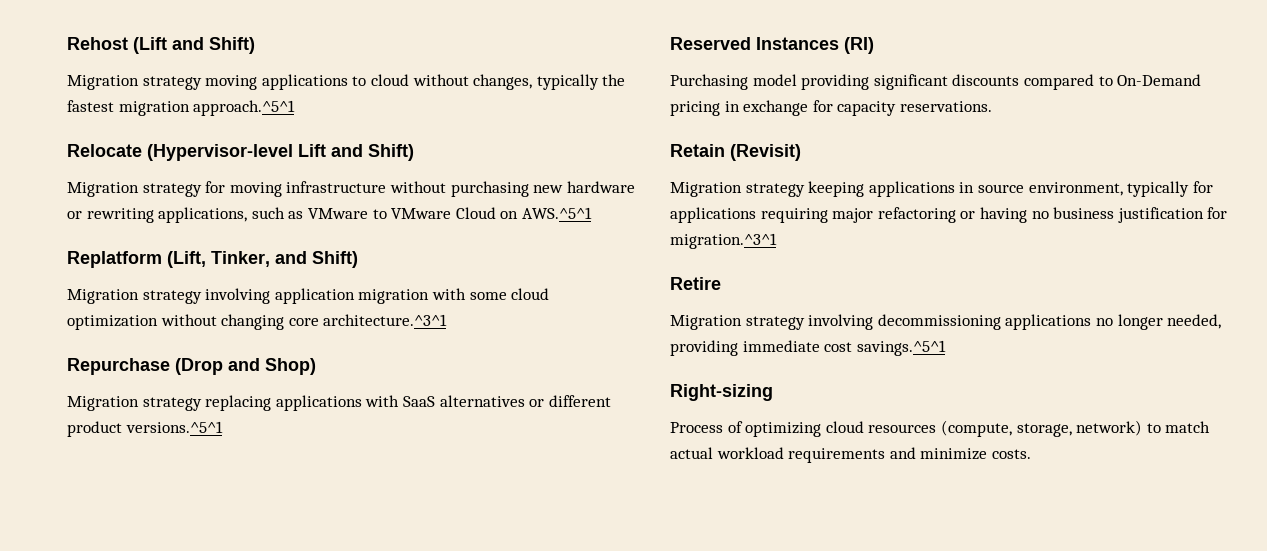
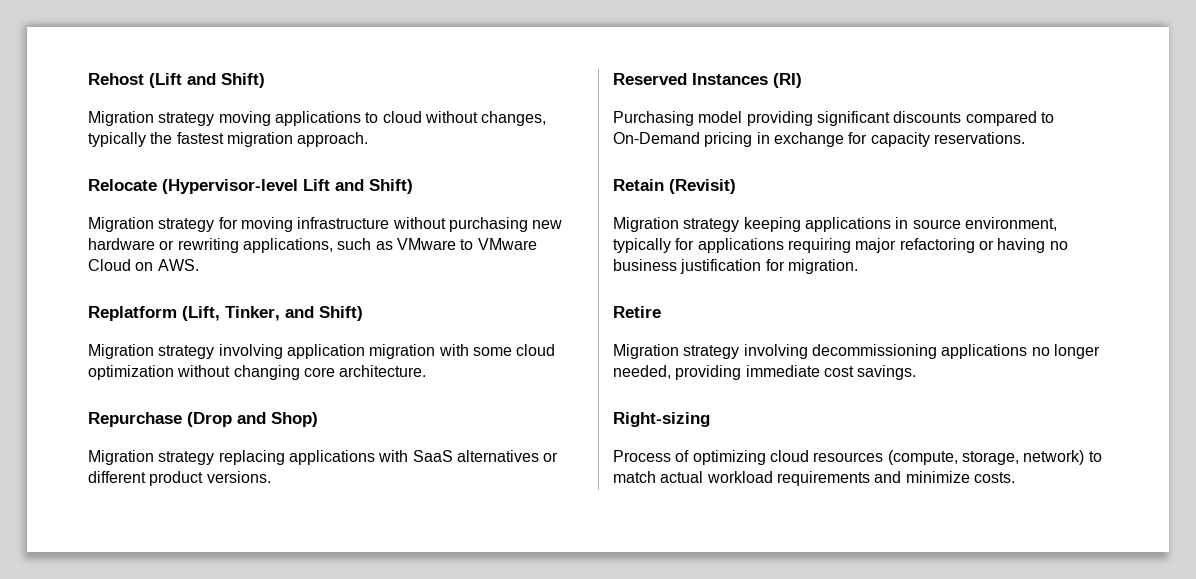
- Migration strategy moving applications to cloud without changes, typically the fastest migration approach.^5^1
+ Migration strategy moving applications to cloud without changes, typically the fastest migration approach.
- Migration strategy for moving infrastructure without purchasing new hardware or rewriting applications, such as VMware to VMware Cloud on AWS.^5^1
+ Migration strategy for moving infrastructure without purchasing new hardware or rewriting applications, such as VMware to VMware Cloud on AWS.
- Migration strategy involving application migration with some cloud optimization without changing core architecture.^3^1
+ Migration strategy involving application migration with some cloud optimization without changing core architecture.
- Migration strategy replacing applications with SaaS alternatives or different product versions.^5^1
+ Migration strategy replacing applications with SaaS alternatives or different product versions.
- Migration strategy keeping applications in source environment, typically for applications requiring major refactoring or having no business justification for migration.^3^1
+ Migration strategy keeping applications in source environment, typically for applications requiring major refactoring or having no business justification for migration.
- Migration strategy involving decommissioning applications no longer needed, providing immediate cost savings.^5^1
+ Migration strategy involving decommissioning applications no longer needed, providing immediate cost savings.

